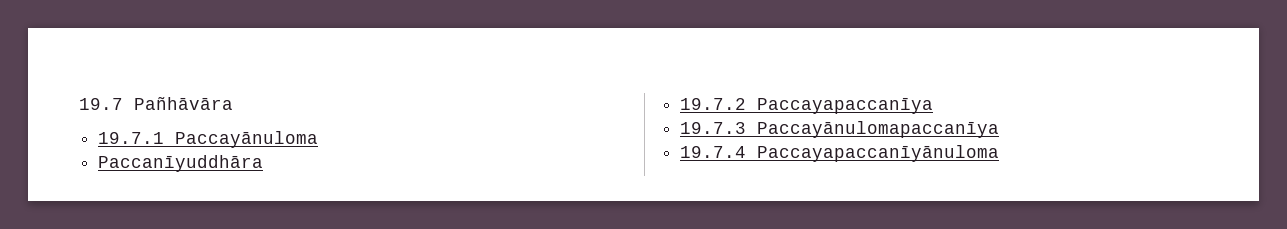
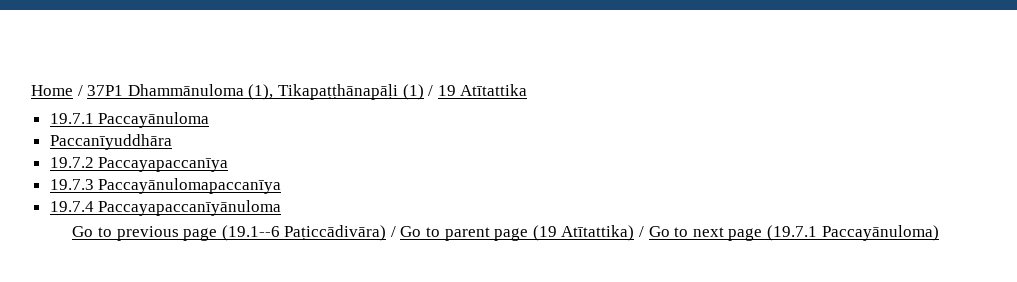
- 19.7 Pañhāvāra
+ Home / 37P1 Dhammānuloma (1), Tikapaṭṭhānapāḷi (1) / 19 Atītattika
+ Go to previous page (19.1--6 Paṭiccādivāra) / Go to parent page (19 Atītattika) / Go to next page (19.7.1 Paccayānuloma)

